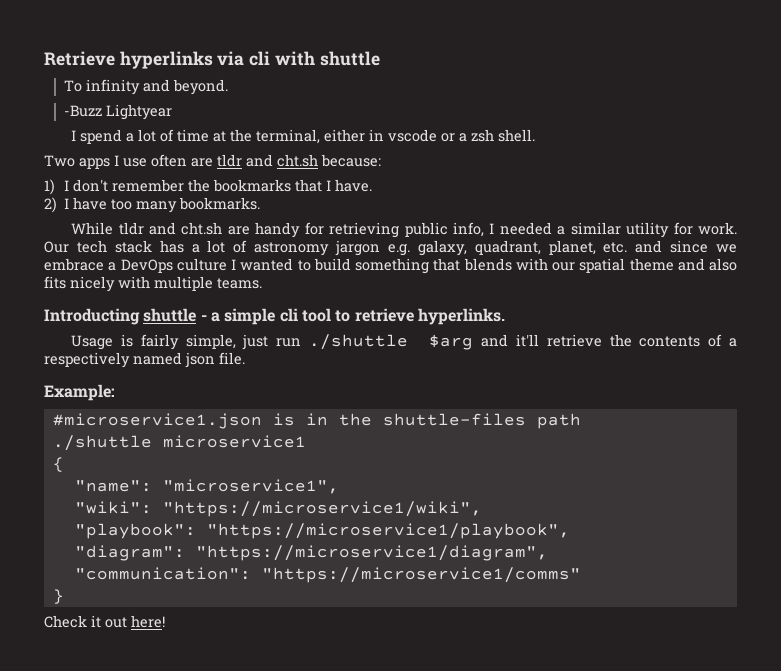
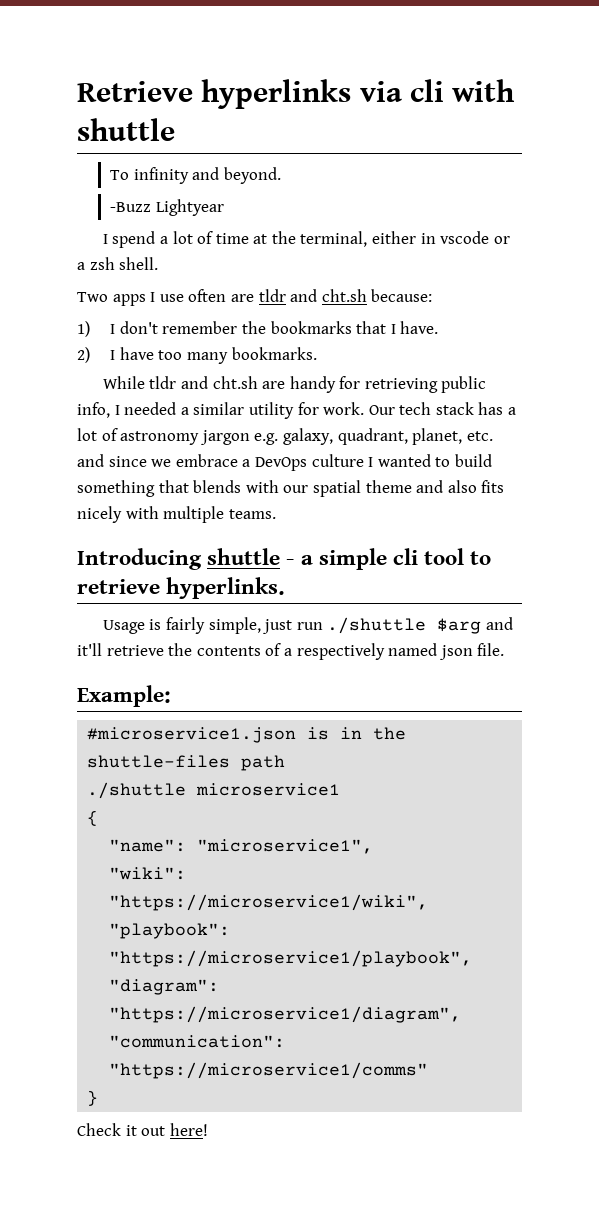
- Introducting shuttle - a simple cli tool to retrieve hyperlinks.
+ Introducing shuttle - a simple cli tool to retrieve hyperlinks.

